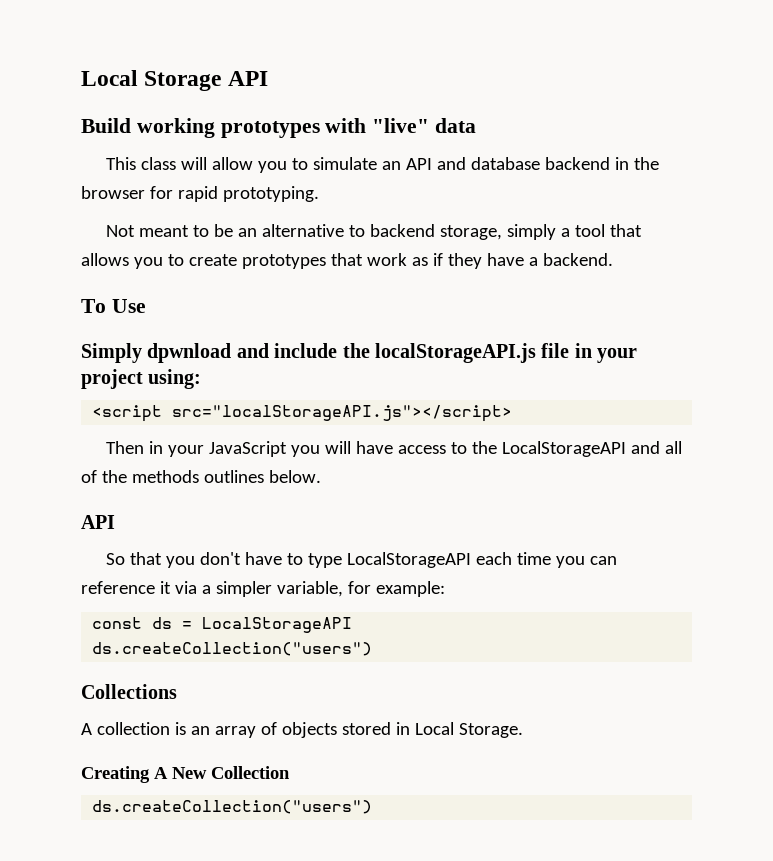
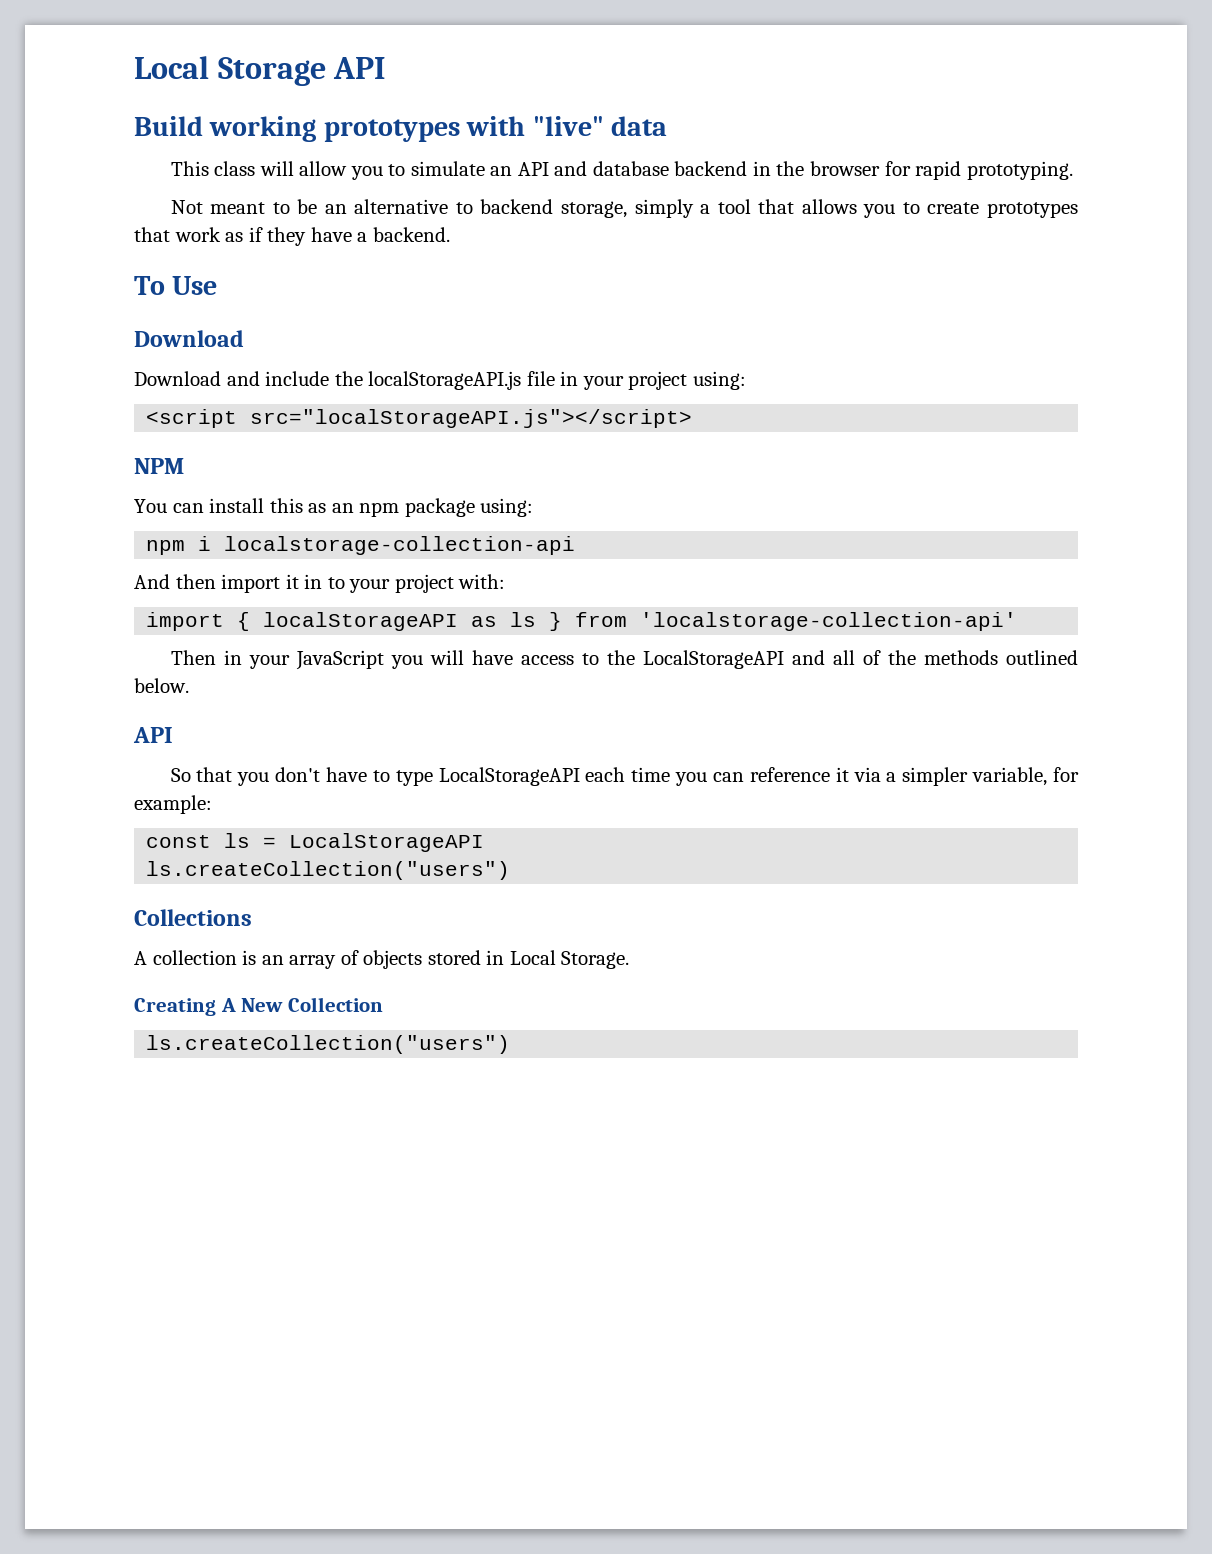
  To Use
- Simply dpwnload and include the localStorageAPI.js file in your project using:
+ Download
+ Download and include the localStorageAPI.js file in your project using:
+ NPM
+ You can install this as an npm package using:
+ npm i localstorage-collection-api
+ And then import it in to your project with:
+ import { localStorageAPI as ls } from 'localstorage-collection-api'
- Then in your JavaScript you will have access to the LocalStorageAPI and all of the methods outlines below.
+ Then in your JavaScript you will have access to the LocalStorageAPI and all of the methods outlined below.
- const ds = LocalStorageAPI
- ds.createCollection("users")
+ const ls = LocalStorageAPI
+ ls.createCollection("users")
  Creating A New Collection
- ds.createCollection("users")
+ ls.createCollection("users")

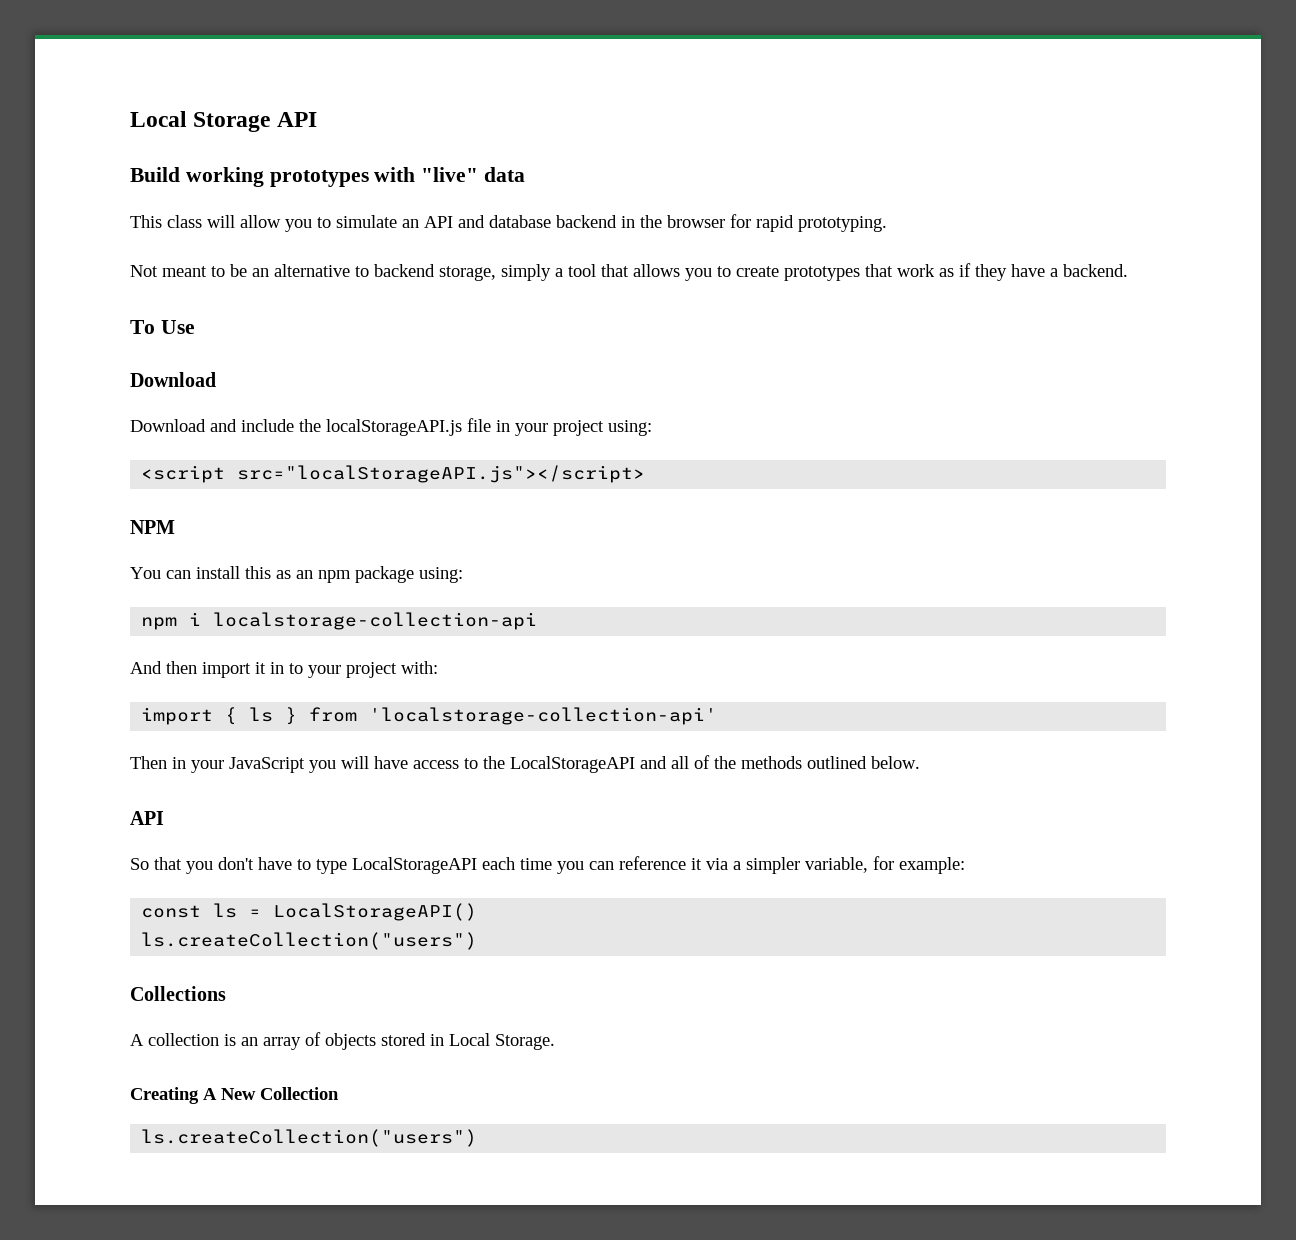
- import { localStorageAPI as ls } from 'localstorage-collection-api'
+ import { ls } from 'localstorage-collection-api'
- const ls = LocalStorageAPI
+ const ls = LocalStorageAPI()

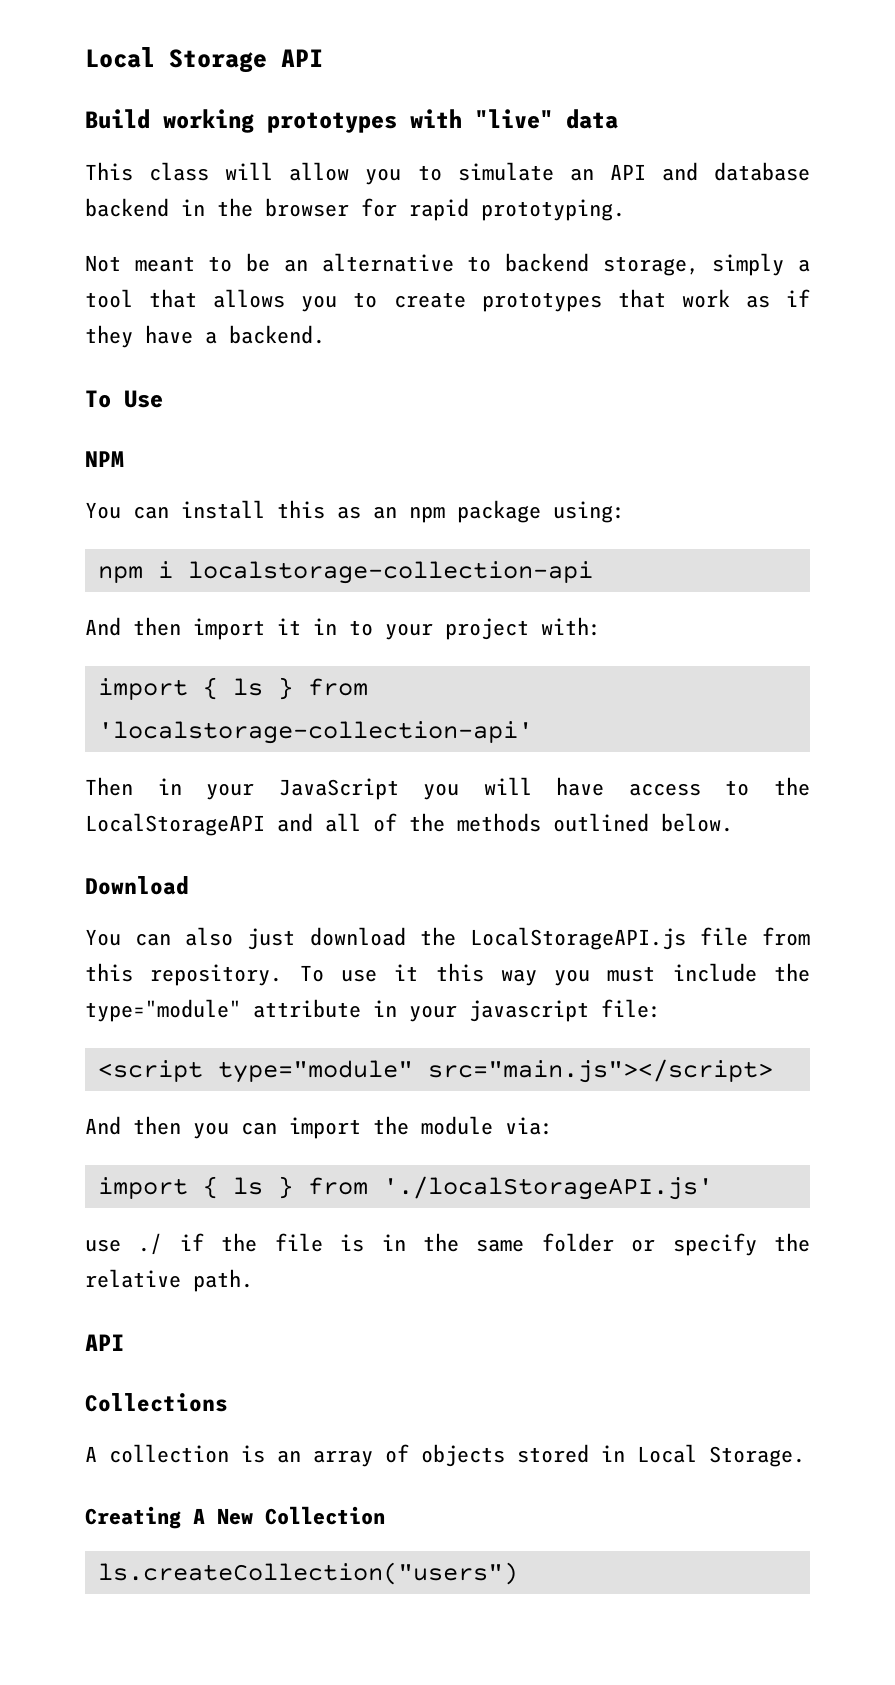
  To Use
- Download
- Download and include the localStorageAPI.js file in your project using:
- <script src="localStorageAPI.js"></script>
  Then in your JavaScript you will have access to the LocalStorageAPI and all of the methods outlined below.
+ Download
+ You can also just download the LocalStorageAPI.js file from this repository. To use it this way you must include the type="module" attribute in your javascript file:
+ <script type="module" src="main.js"></script>
+ And then you can import the module via:
+ import { ls } from './localStorageAPI.js'
+ use ./ if the file is in the same folder or specify the relative path.
  API
- So that you don't have to type LocalStorageAPI each time you can reference it via a simpler variable, for example:
- const ls = LocalStorageAPI()
- ls.createCollection("users")

